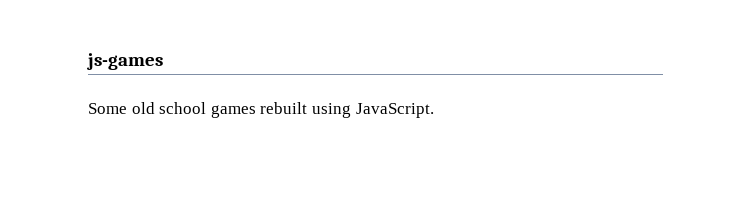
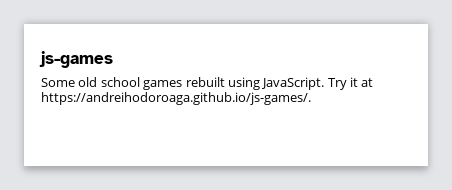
+ Try it at https://andreihodoroaga.github.io/js-games/.

